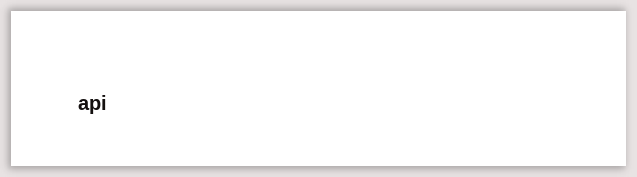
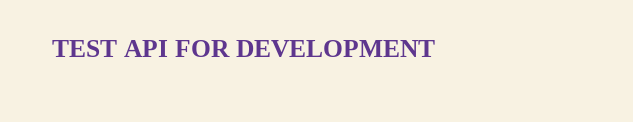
- api
+ TEST API FOR DEVELOPMENT

